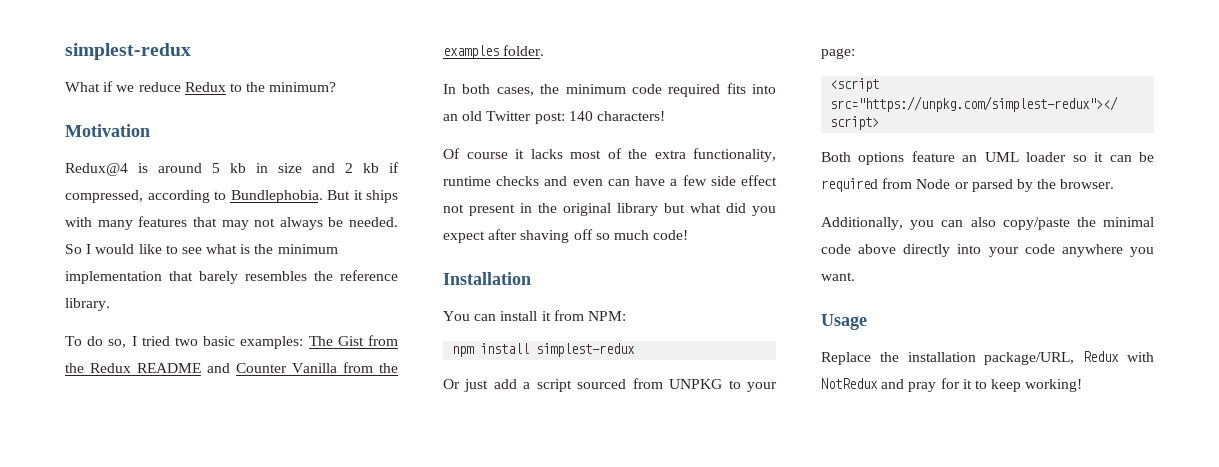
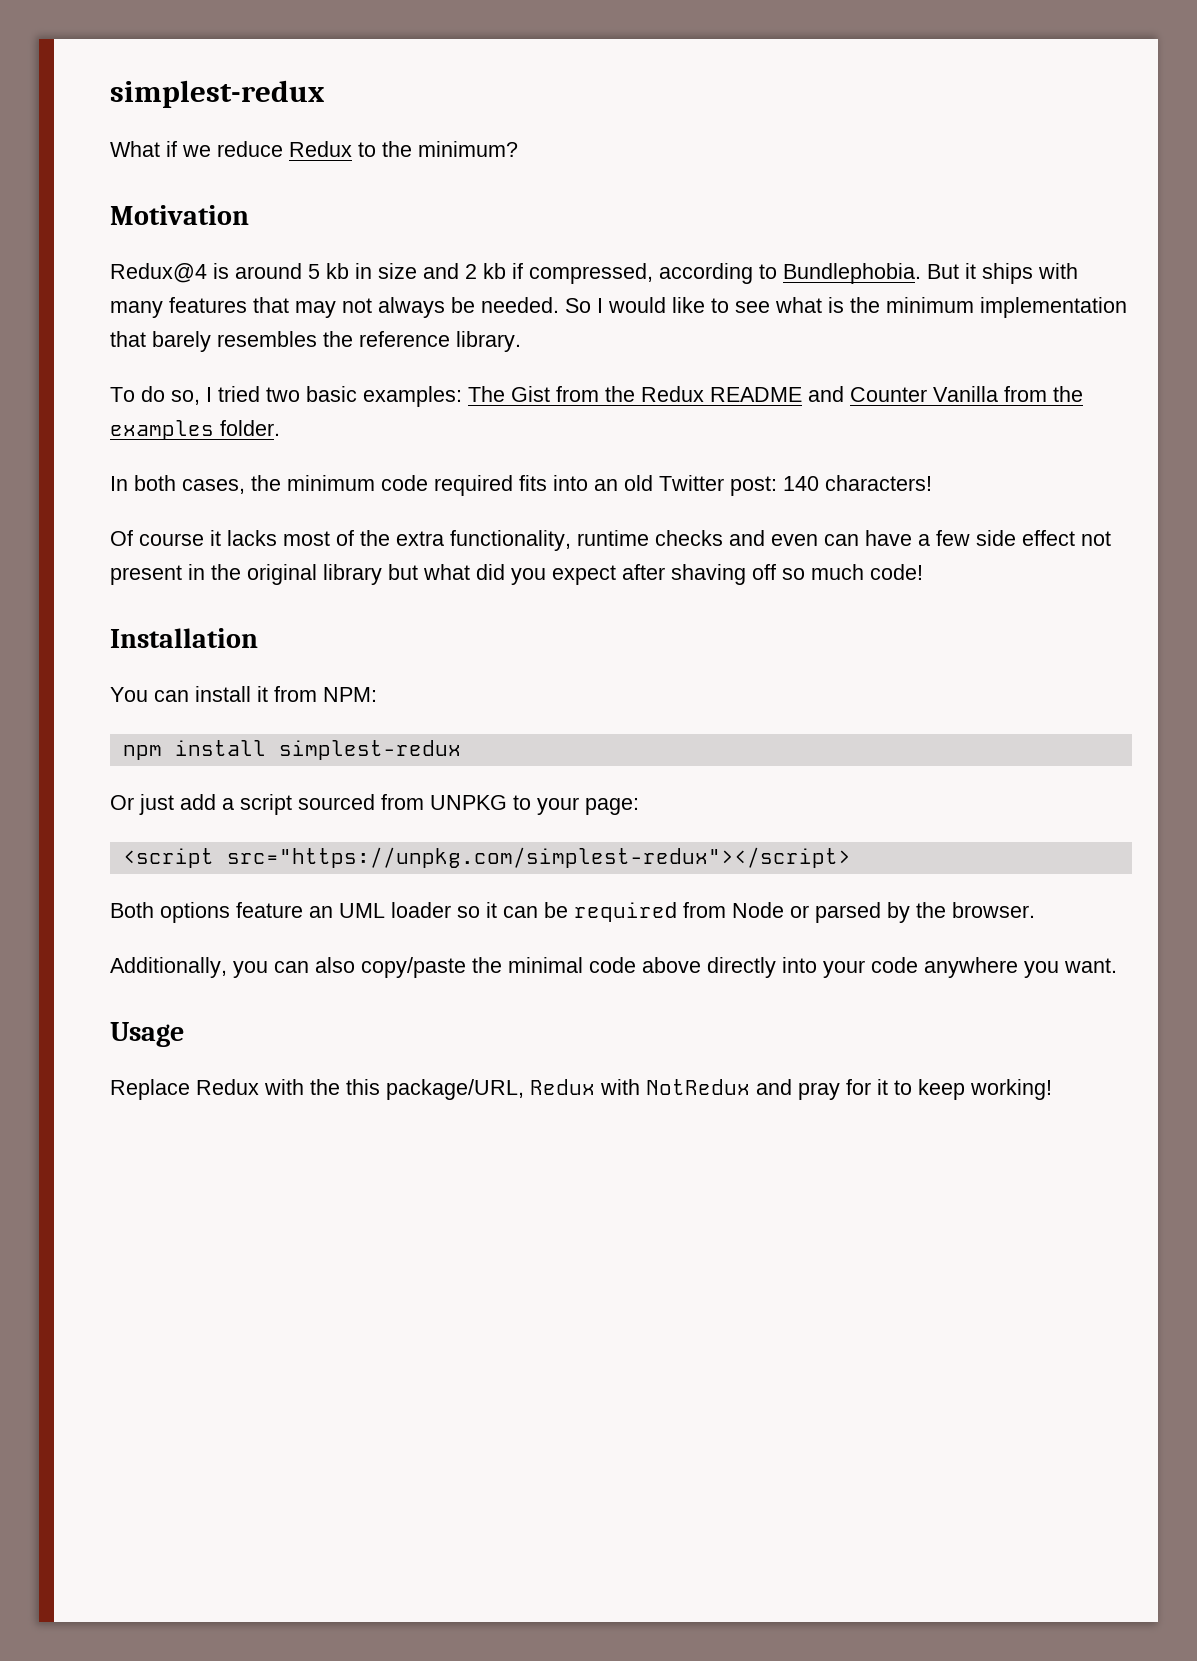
- Replace the installation package/URL, Redux with NotRedux and pray for it to keep working!
+ Replace Redux with the this package/URL, Redux with NotRedux and pray for it to keep working!

